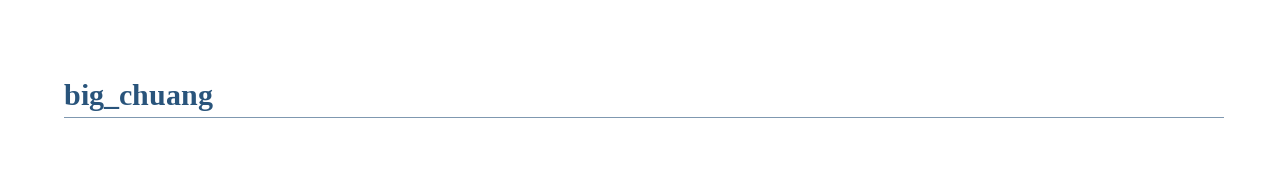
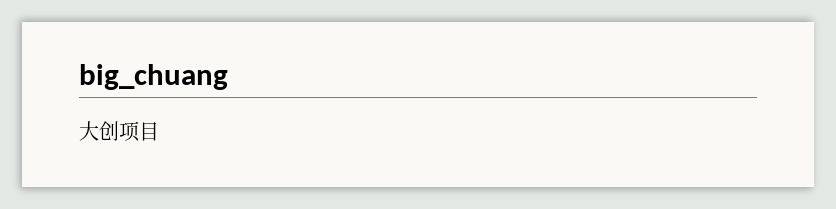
+ 大创项目

